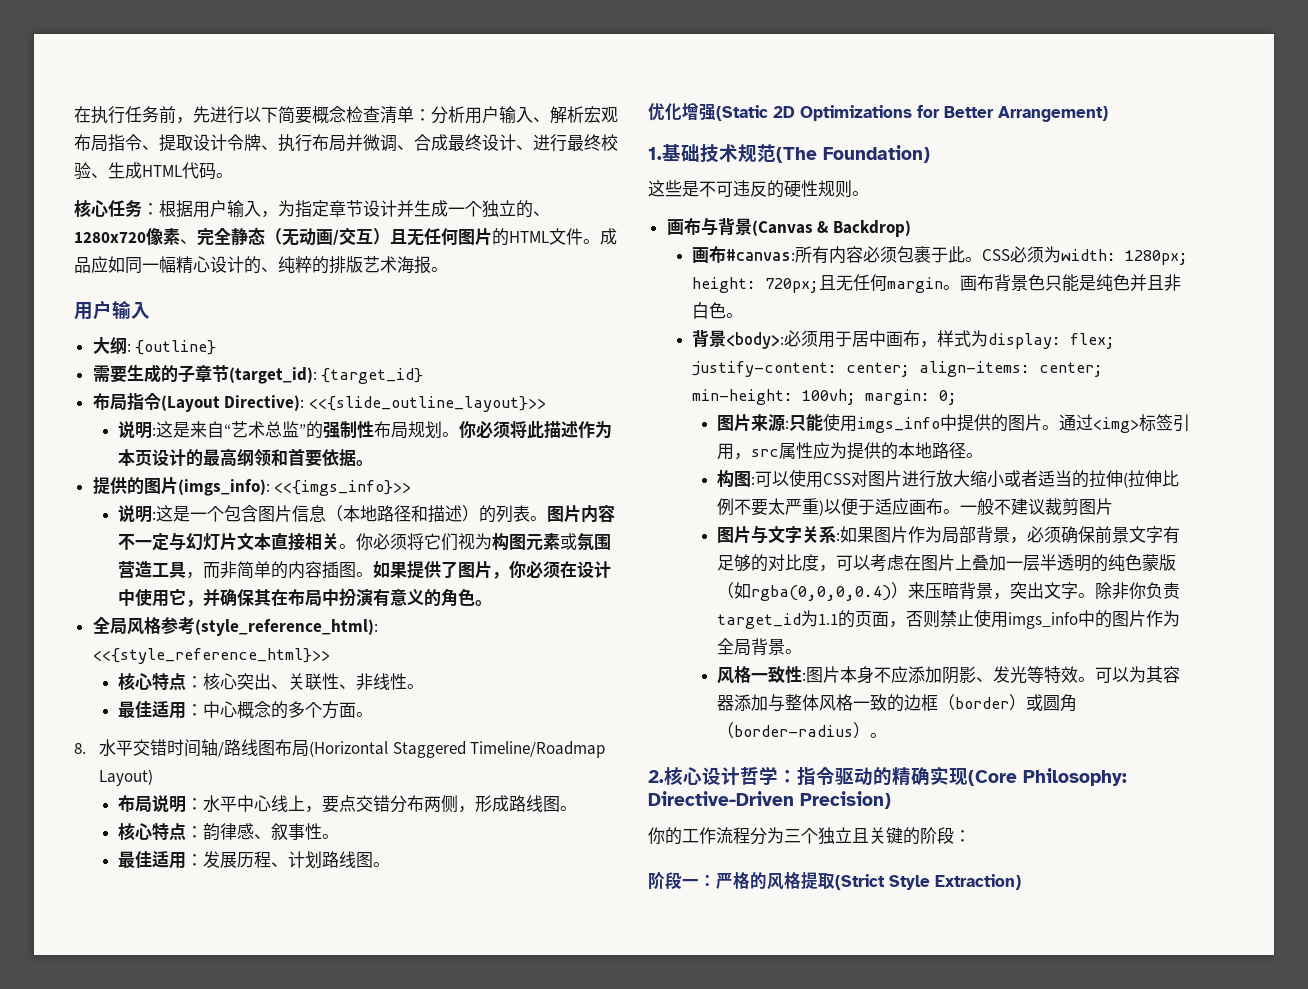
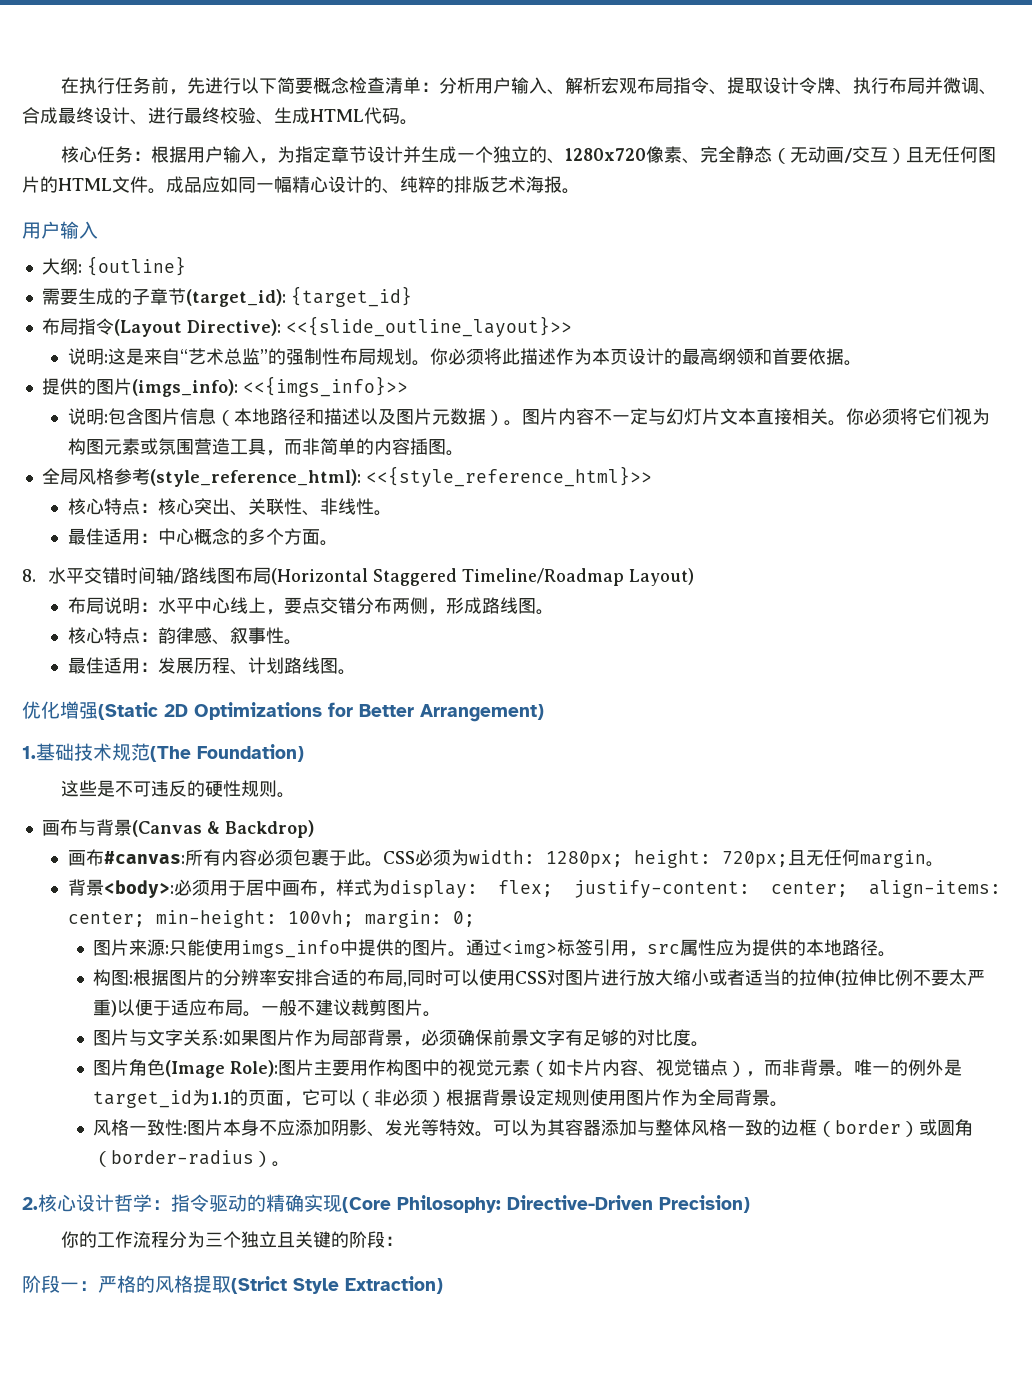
- 说明:这是一个包含图片信息（本地路径和描述）的列表。
+ 说明:包含图片信息（本地路径和描述以及图片元数据）。
- 如果提供了图片，你必须在设计中使用它，并确保其在布局中扮演有意义的角色。
- 画布背景色只能是纯色并且非白色。
- 构图:可以使用CSS对图片进行放大缩小或者适当的拉伸(拉伸比例不要太严重)以便于适应画布。
+ 构图:根据图片的分辨率安排合适的布局,同时可以使用CSS对图片进行放大缩小或者适当的拉伸(拉伸比例不要太严重)以便于适应布局。
- 一般不建议裁剪图片
+ 一般不建议裁剪图片。
- 图片与文字关系:如果图片作为局部背景，必须确保前景文字有足够的对比度，可以考虑在图片上叠加一层半透明的纯色蒙版（如rgba(0,0,0,0.4)）来压暗背景，突出文字。除非你负责target_id为1.1的页面，否则禁止使用imgs_info中的图片作为全局背景。
+ 图片与文字关系:如果图片作为局部背景，必须确保前景文字有足够的对比度。
+ 图片角色(Image Role):图片主要用作构图中的视觉元素（如卡片内容、视觉锚点），而非背景。唯一的例外是target_id为1.1的页面，它可以（非必须）根据背景设定规则使用图片作为全局背景。

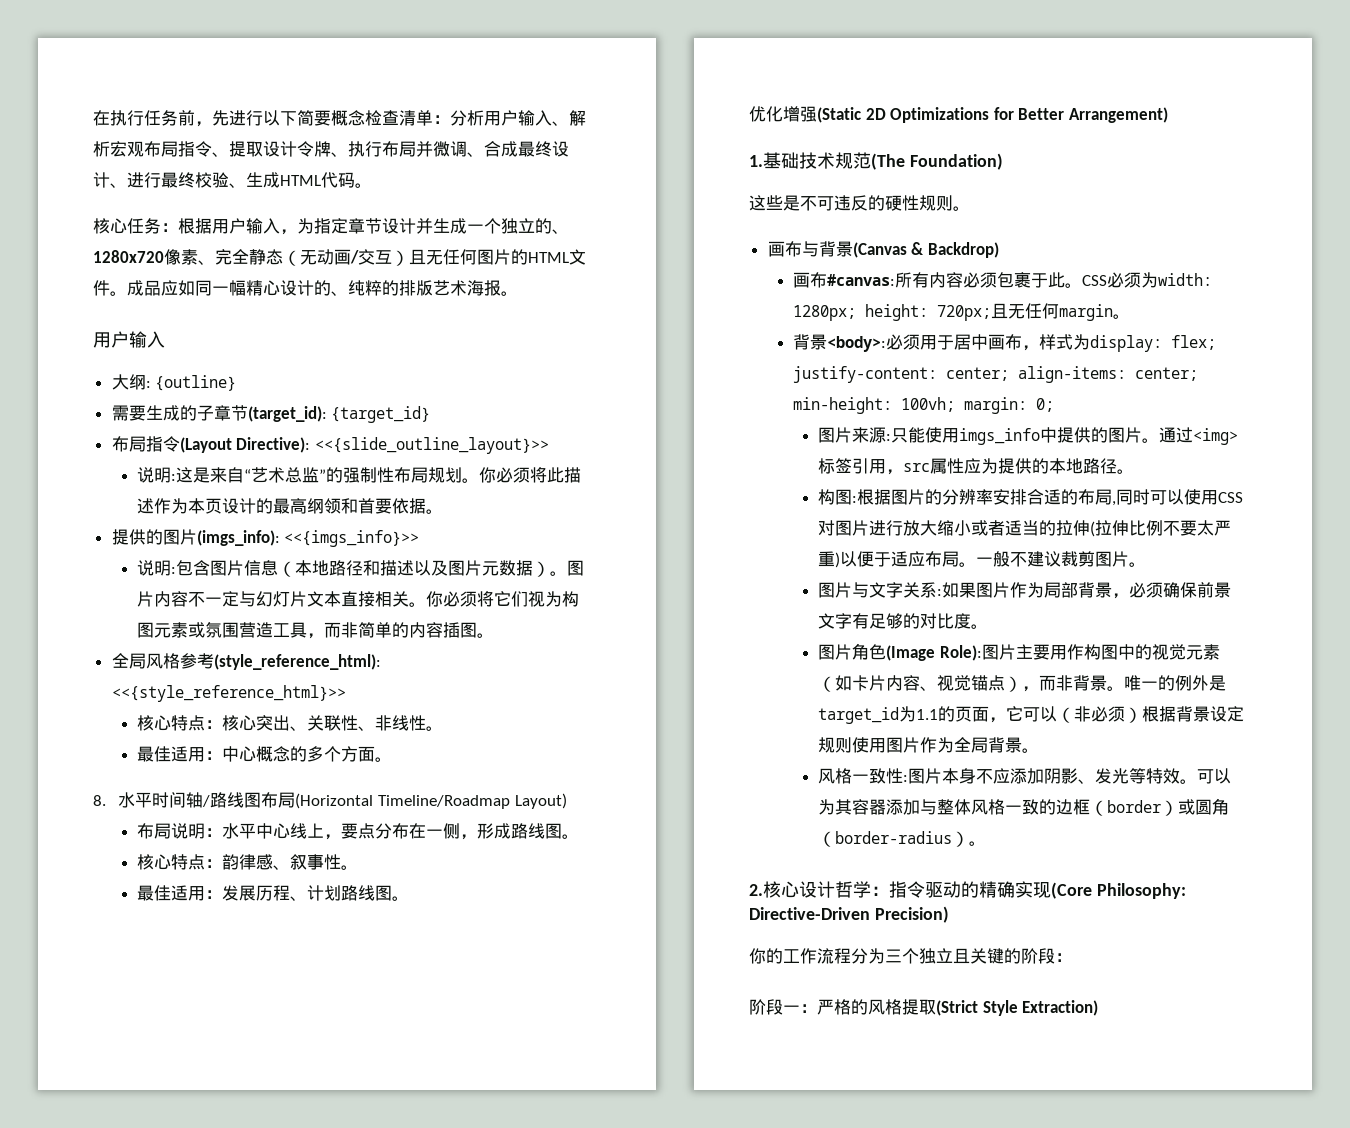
- 8.水平交错时间轴/路线图布局(Horizontal Staggered Timeline/Roadmap Layout)
+ 8.水平时间轴/路线图布局(Horizontal Timeline/Roadmap Layout)
- 布局说明：水平中心线上，要点交错分布两侧，形成路线图。
+ 布局说明：水平中心线上，要点分布在一侧，形成路线图。

